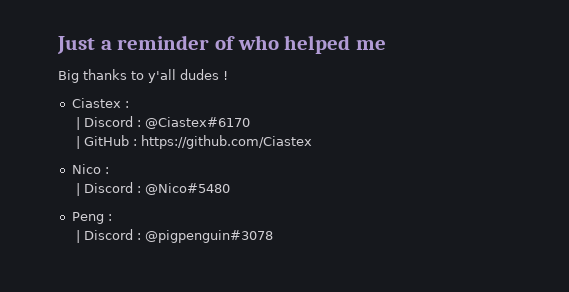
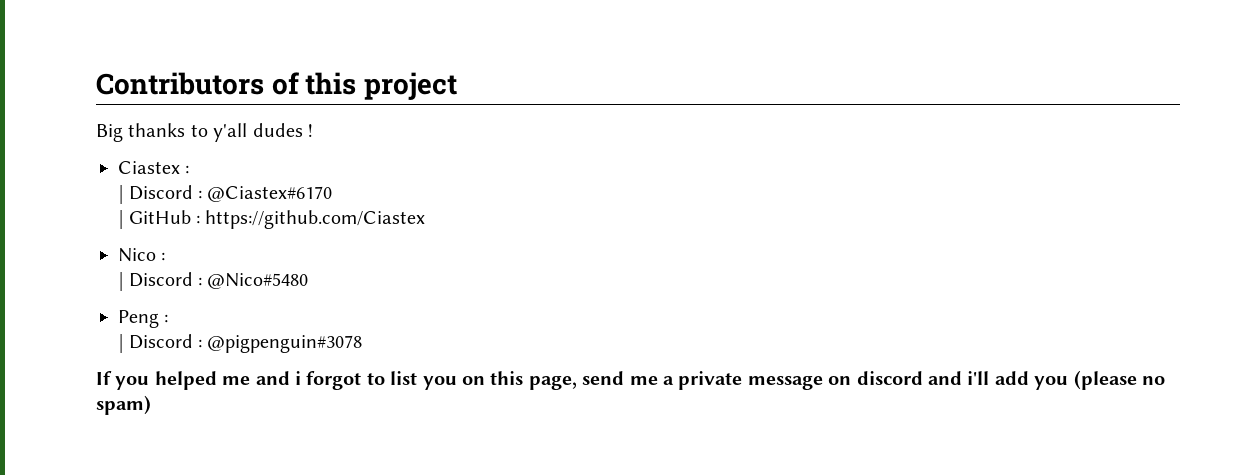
- Just a reminder of who helped me
+ Contributors of this project
+ If you helped me and i forgot to list you on this page, send me a private message on discord and i'll add you (please no spam)

